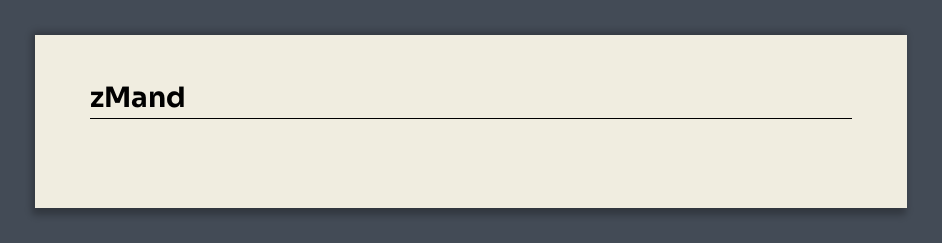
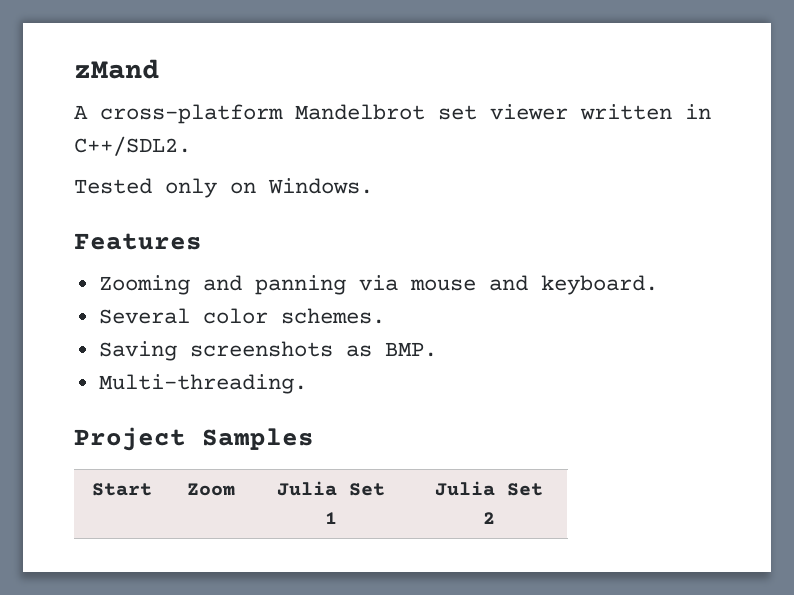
+ A cross-platform Mandelbrot set viewer written in C++/SDL2.
+ Tested only on Windows.
+ Features
+ Zooming and panning via mouse and keyboard.
+ Several color schemes.
+ Saving screenshots as BMP.
+ Multi-threading.
+ Project Samples
+ Start | Zoom | Julia Set 1 | Julia Set 2

